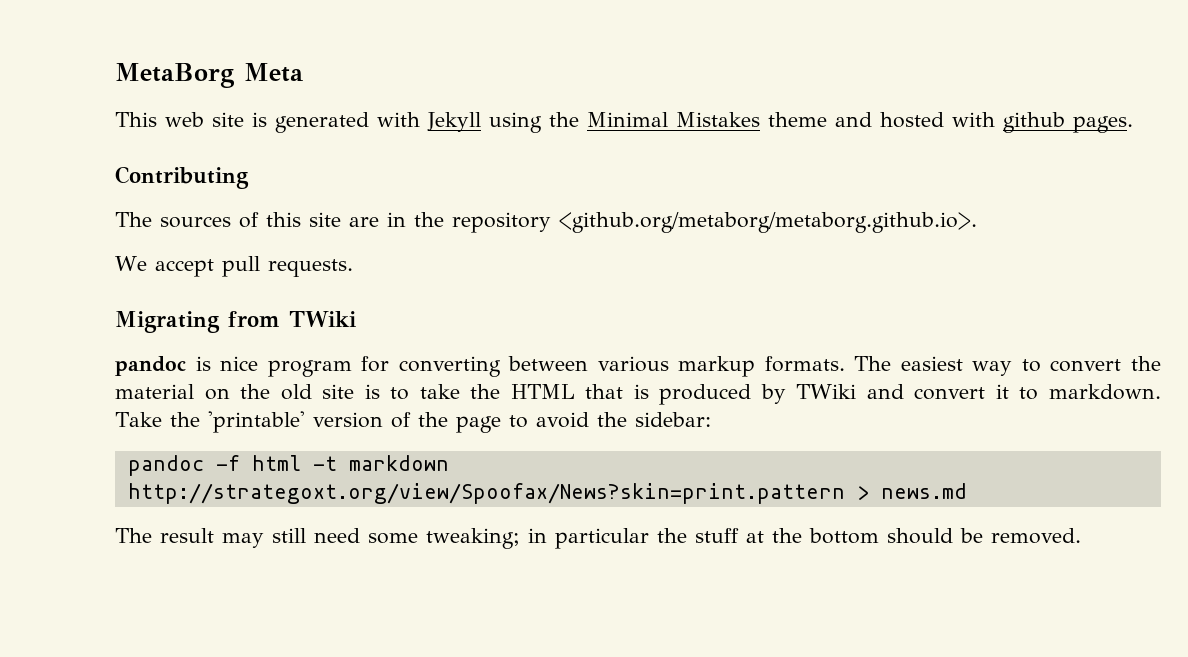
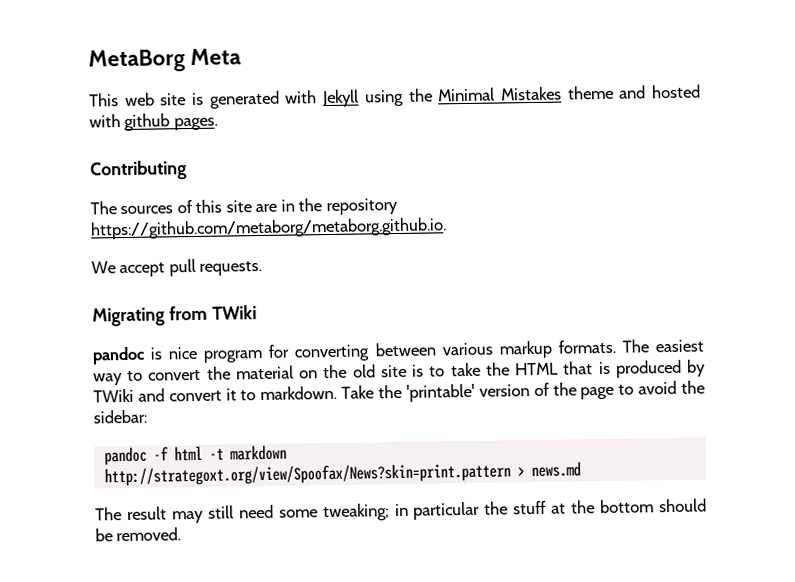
- The sources of this site are in the repository <github.org/metaborg/metaborg.github.io>.
+ The sources of this site are in the repository https://github.com/metaborg/metaborg.github.io.

